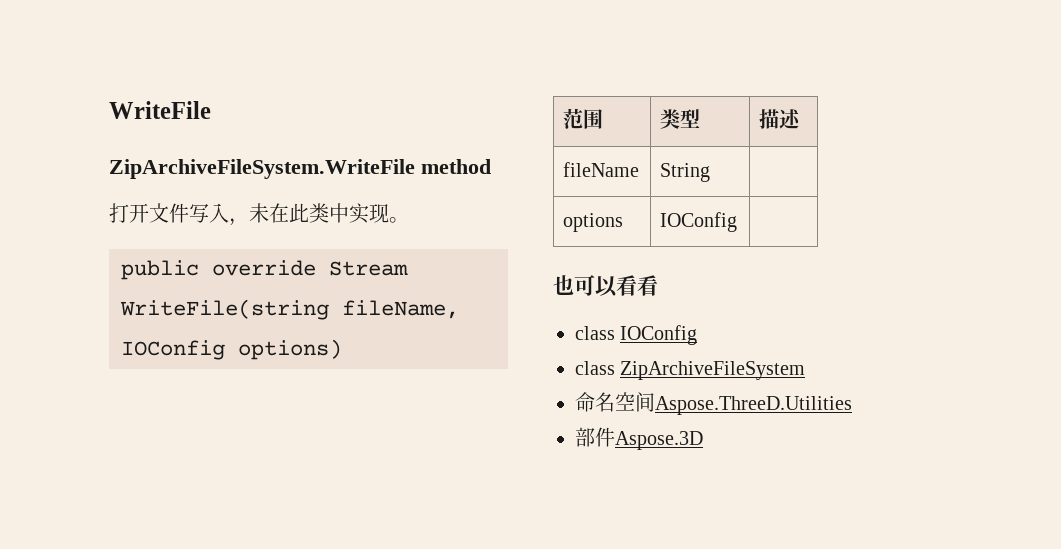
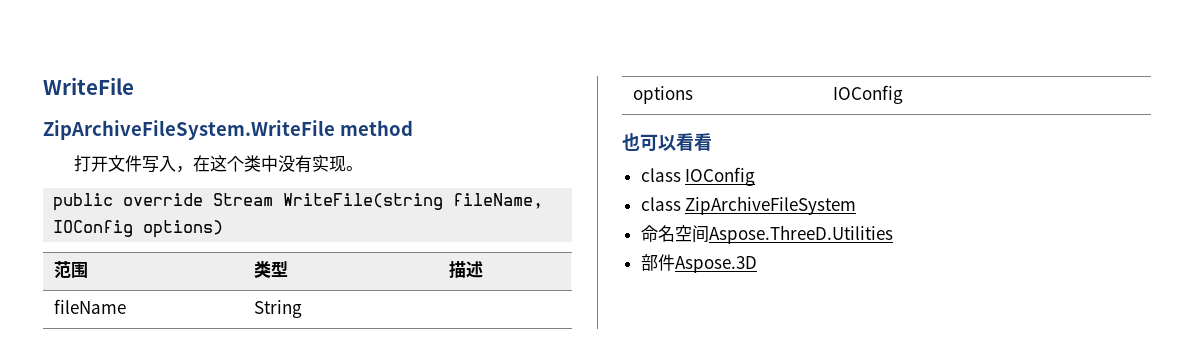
- 打开文件写入，未在此类中实现。
+ 打开文件写入，在这个类中没有实现。

